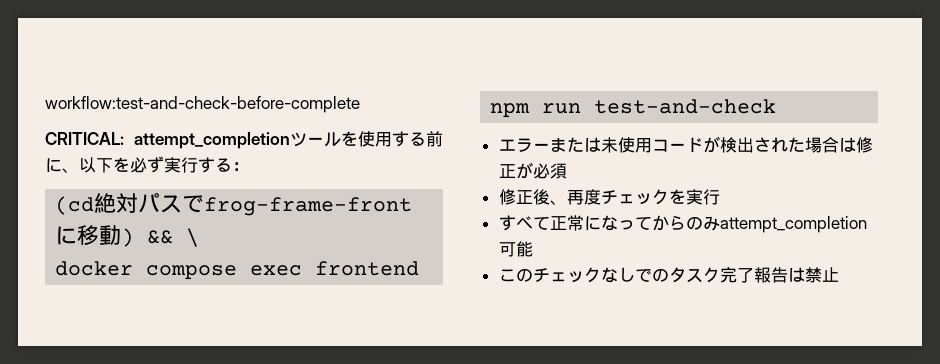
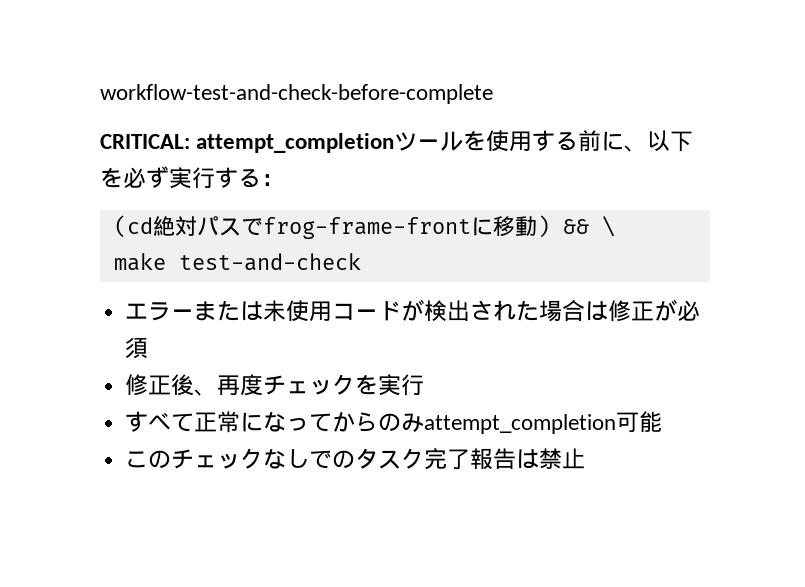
- workflow:test-and-check-before-complete
+ workflow-test-and-check-before-complete
- docker compose exec frontend npm run test-and-check
+ make test-and-check

